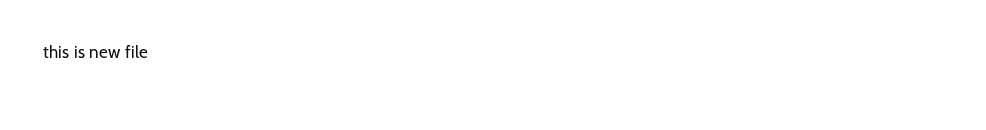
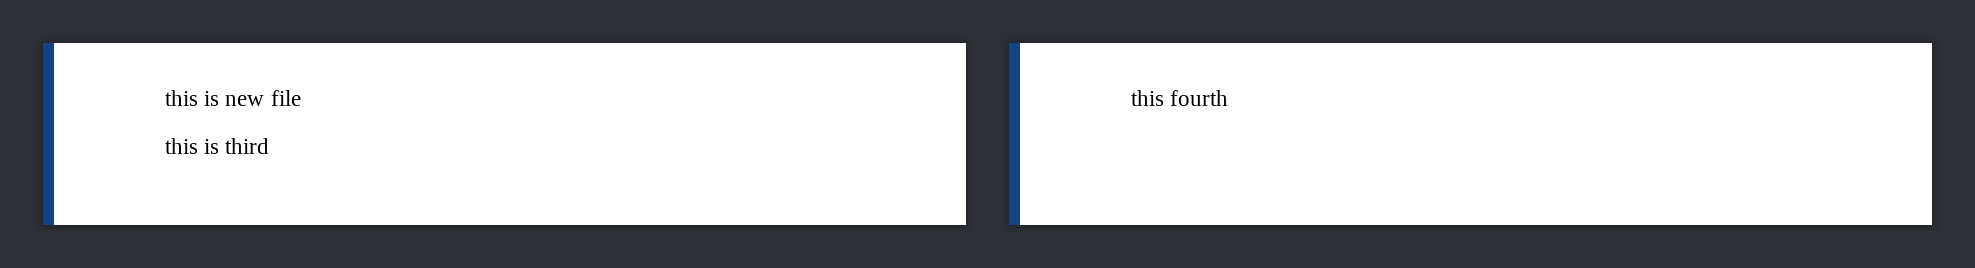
+ this is third
+ this fourth

